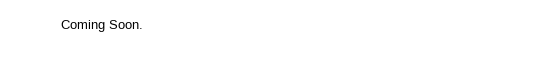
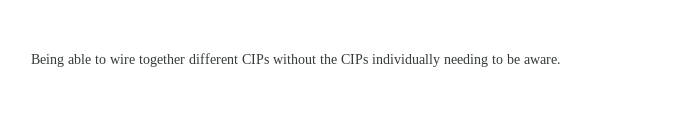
- Coming Soon.
+ Being able to wire together different CIPs without the CIPs individually needing to be aware.

